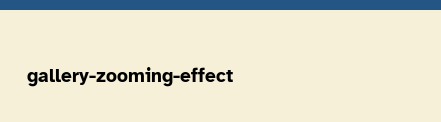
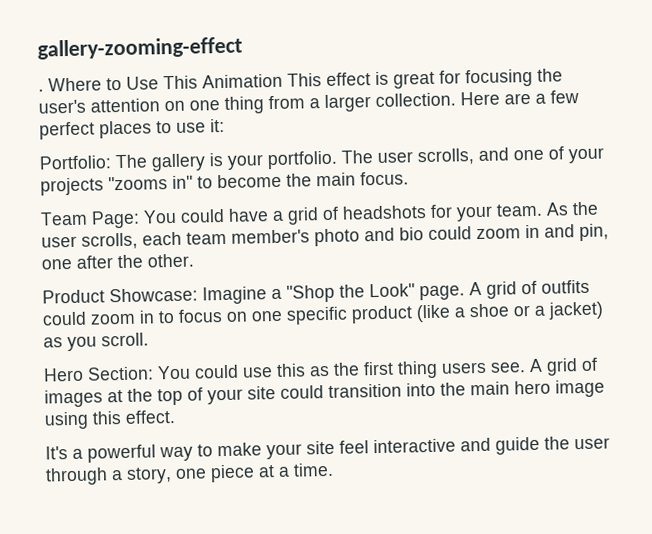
+ . Where to Use This Animation This effect is great for focusing the user's attention on one thing from a larger collection. Here are a few perfect places to use it:
+ Portfolio: The gallery is your portfolio. The user scrolls, and one of your projects "zooms in" to become the main focus.
+ Team Page: You could have a grid of headshots for your team. As the user scrolls, each team member's photo and bio could zoom in and pin, one after the other.
+ Product Showcase: Imagine a "Shop the Look" page. A grid of outfits could zoom in to focus on one specific product (like a shoe or a jacket) as you scroll.
+ Hero Section: You could use this as the first thing users see. A grid of images at the top of your site could transition into the main hero image using this effect.
+ It's a powerful way to make your site feel interactive and guide the user through a story, one piece at a time.

